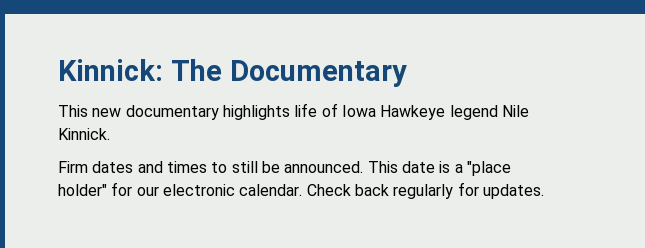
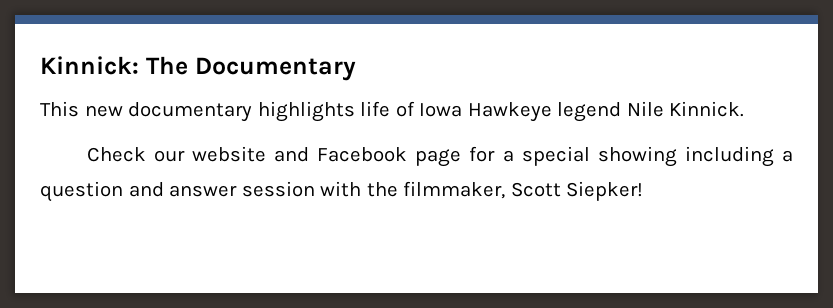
- Firm dates and times to still be announced. This date is a "place holder" for our electronic calendar. Check back regularly for updates.
+ Check our website and Facebook page for a special showing including a question and answer session with the filmmaker, Scott Siepker!

